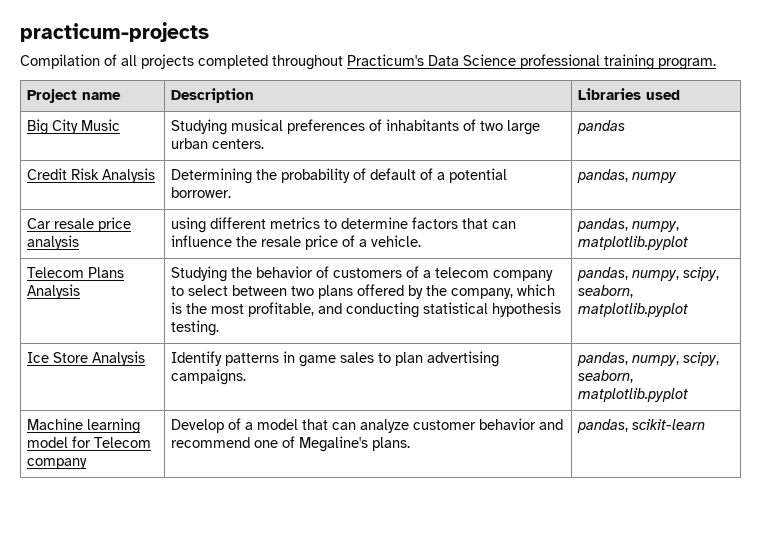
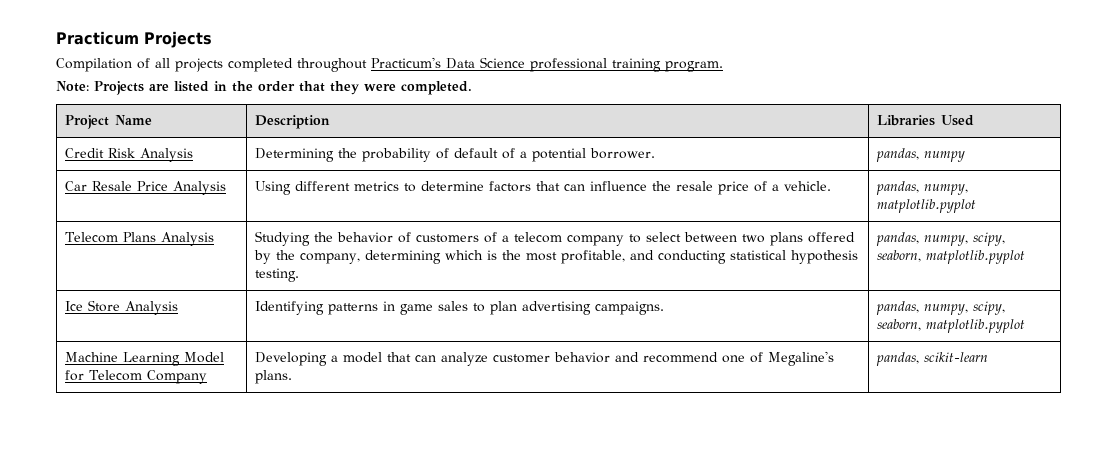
- practicum-projects
+ Practicum Projects
+ Note: Projects are listed in the order that they were completed.
- Project name | Description | Libraries used
- Big City Music | Studying musical preferences of inhabitants of two large urban centers. | pandas
+ Project Name | Description | Libraries Used
- Car resale price analysis | using different metrics to determine factors that can influence the resale price of a vehicle. | pandas, numpy, matplotlib.pyplot
+ Car Resale Price Analysis | Using different metrics to determine factors that can influence the resale price of a vehicle. | pandas, numpy, matplotlib.pyplot
- Telecom Plans Analysis | Studying the behavior of customers of a telecom company to select between two plans offered by the company, which is the most profitable, and conducting statistical hypothesis testing. | pandas, numpy, scipy, seaborn, matplotlib.pyplot
+ Telecom Plans Analysis | Studying the behavior of customers of a telecom company to select between two plans offered by the company, determining which is the most profitable, and conducting statistical hypothesis testing. | pandas, numpy, scipy, seaborn, matplotlib.pyplot
- Ice Store Analysis | Identify patterns in game sales to plan advertising campaigns. | pandas, numpy, scipy, seaborn, matplotlib.pyplot
+ Ice Store Analysis | Identifying patterns in game sales to plan advertising campaigns. | pandas, numpy, scipy, seaborn, matplotlib.pyplot
- Machine learning model for Telecom company | Develop of a model that can analyze customer behavior and recommend one of Megaline's plans. | pandas, scikit-learn
+ Machine Learning Model for Telecom Company | Developing a model that can analyze customer behavior and recommend one of Megaline's plans. | pandas, scikit-learn

